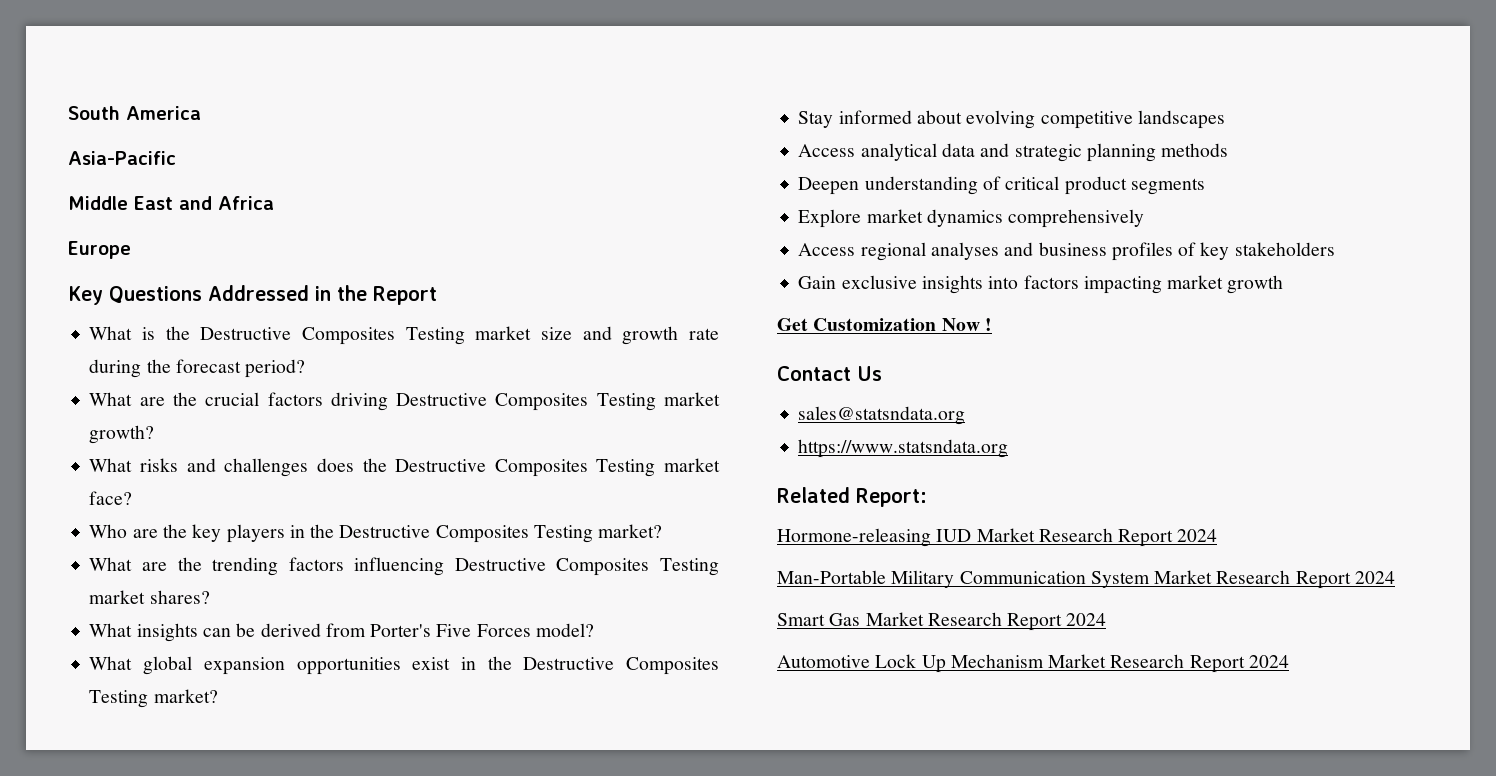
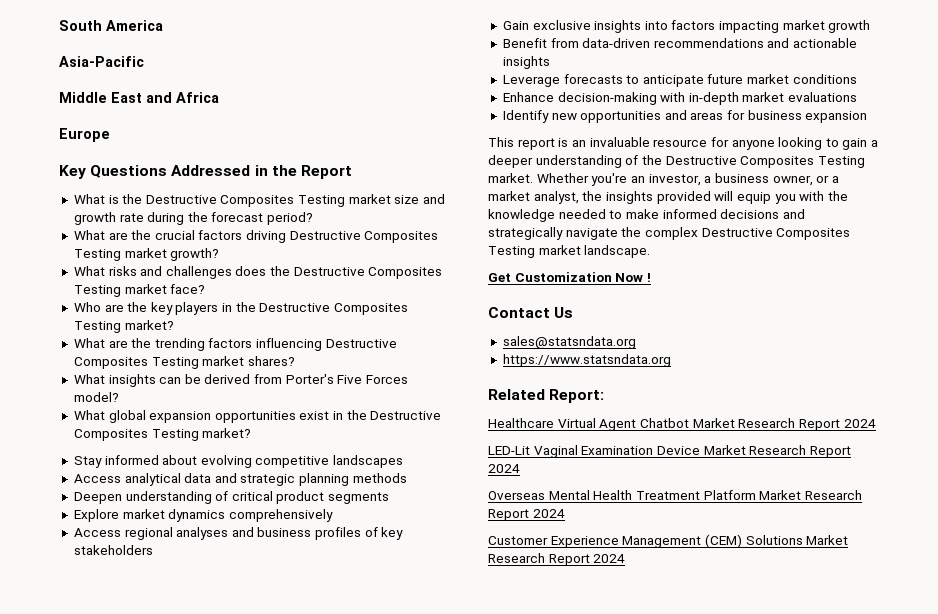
+ Benefit from data-driven recommendations and actionable insights
+ Leverage forecasts to anticipate future market conditions
+ Enhance decision-making with in-depth market evaluations
+ Identify new opportunities and areas for business expansion
+ This report is an invaluable resource for anyone looking to gain a deeper understanding of the Destructive Composites Testing market. Whether you're an investor, a business owner, or a market analyst, the insights provided will equip you with the knowledge needed to make informed decisions and strategically navigate the complex Destructive Composites Testing market landscape.
- Hormone-releasing IUD Market Research Report 2024
- Man-Portable Military Communication System Market Research Report 2024
- Smart Gas Market Research Report 2024
- Automotive Lock Up Mechanism Market Research Report 2024
+ Healthcare Virtual Agent Chatbot Market Research Report 2024
+ LED-Lit Vaginal Examination Device Market Research Report 2024
+ Overseas Mental Health Treatment Platform Market Research Report 2024
+ Customer Experience Management (CEM) Solutions Market Research Report 2024

